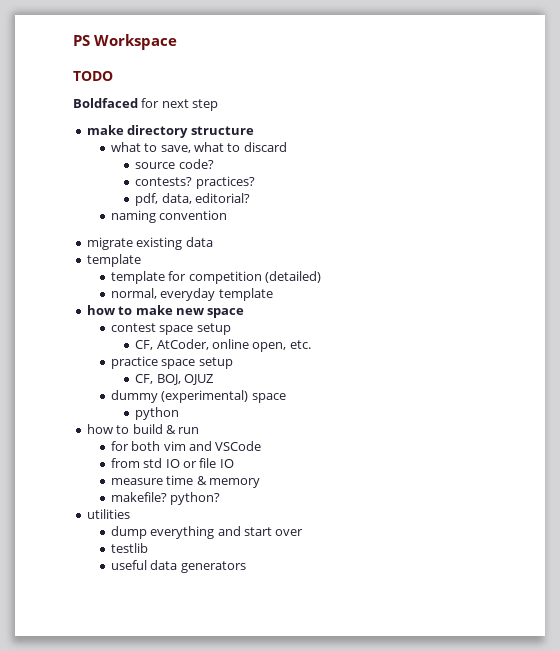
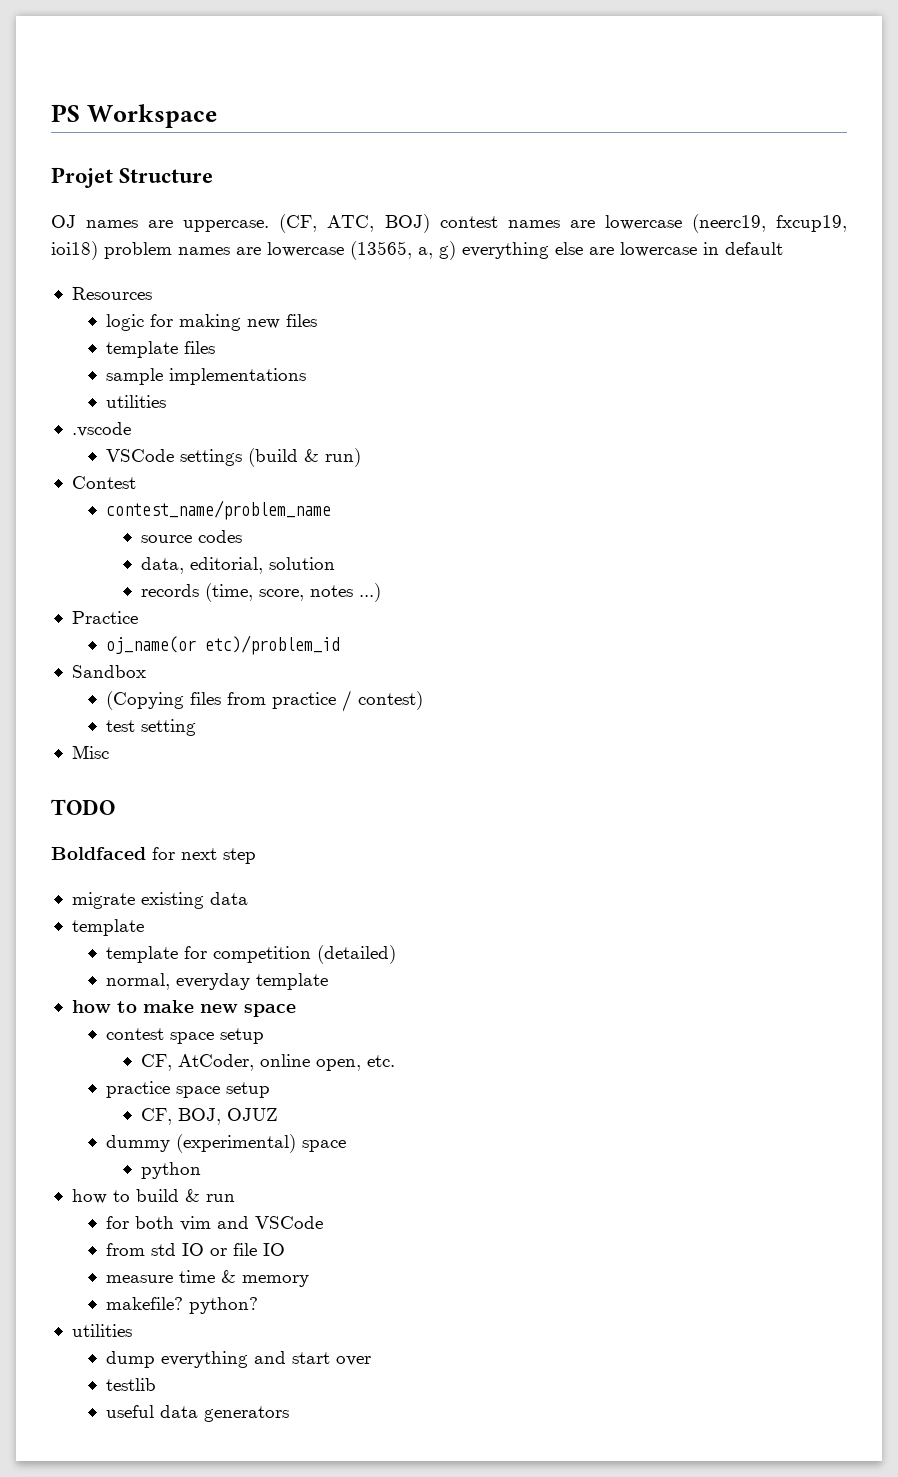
+ Projet Structure
+ OJ names are uppercase. (CF, ATC, BOJ) contest names are lowercase (neerc19, fxcup19, ioi18) problem names are lowercase (13565, a, g) everything else are lowercase in default
+ Resources
+ logic for making new files
+ template files
+ sample implementations
+ utilities
+ .vscode
+ VSCode settings (build & run)
+ Contest
+ contest_name/problem_name
+ source codes
+ data, editorial, solution
+ records (time, score, notes ...)
+ Practice
+ oj_name(or etc)/problem_id
+ Sandbox
+ (Copying files from practice / contest)
+ test setting
+ Misc
- make directory structure
- what to save, what to discard
- source code?
- contests? practices?
- pdf, data, editorial?
- naming convention

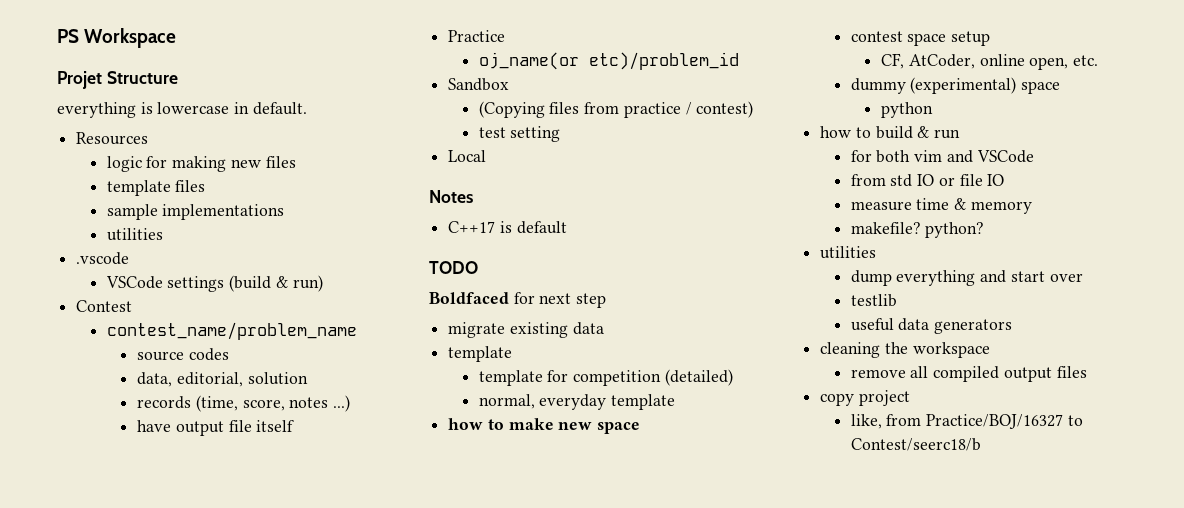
- OJ names are uppercase. (CF, ATC, BOJ) contest names are lowercase (neerc19, fxcup19, ioi18) problem names are lowercase (13565, a, g) everything else are lowercase in default
+ everything is lowercase in default.
+ have output file itself
- Misc
+ Local
+ Notes
+ C++17 is default
- practice space setup
- CF, BOJ, OJUZ
+ cleaning the workspace
+ remove all compiled output files
+ copy project
+ like, from Practice/BOJ/16327 to Contest/seerc18/b

